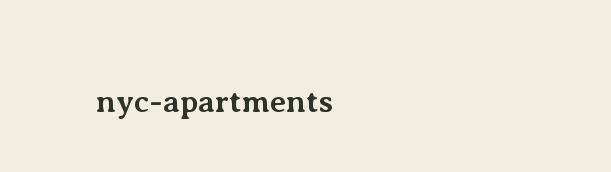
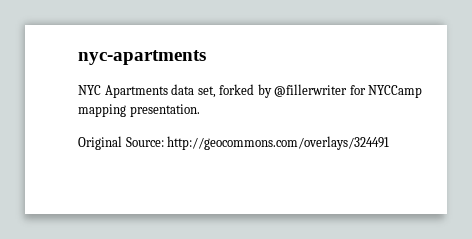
+ NYC Apartments data set, forked by @fillerwriter for NYCCamp mapping presentation.
+ Original Source: http://geocommons.com/overlays/324491

